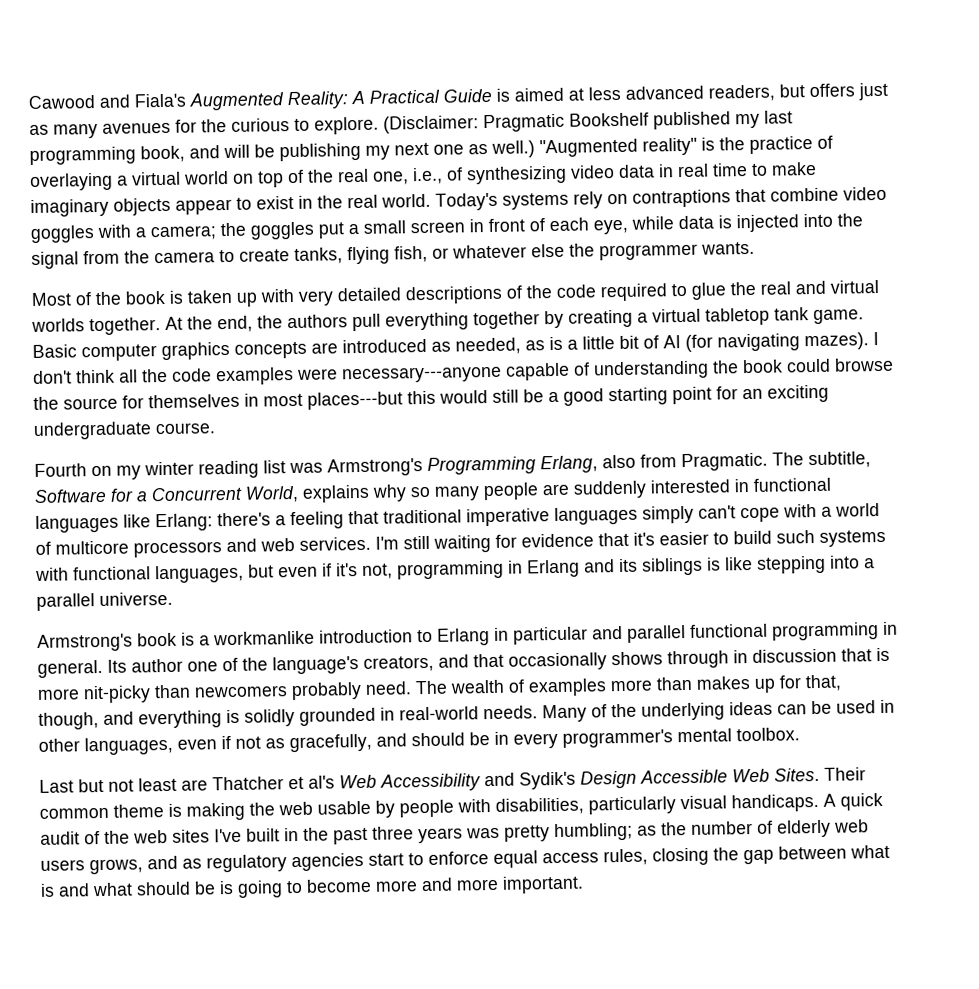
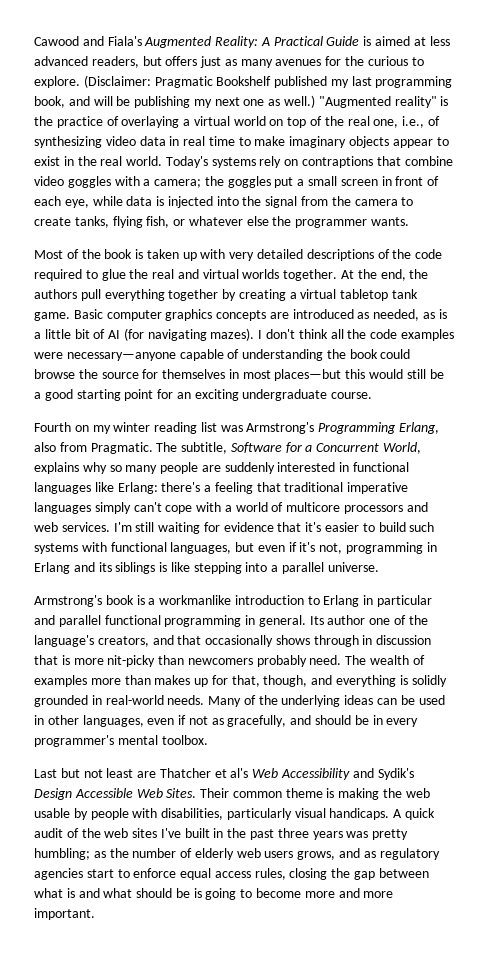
- I don't think all the code examples were necessary---anyone capable of understanding the book could browse the source for themselves in most places---but this would still be a good starting point for an exciting undergraduate course.
+ I don't think all the code examples were necessary—anyone capable of understanding the book could browse the source for themselves in most places—but this would still be a good starting point for an exciting undergraduate course.

